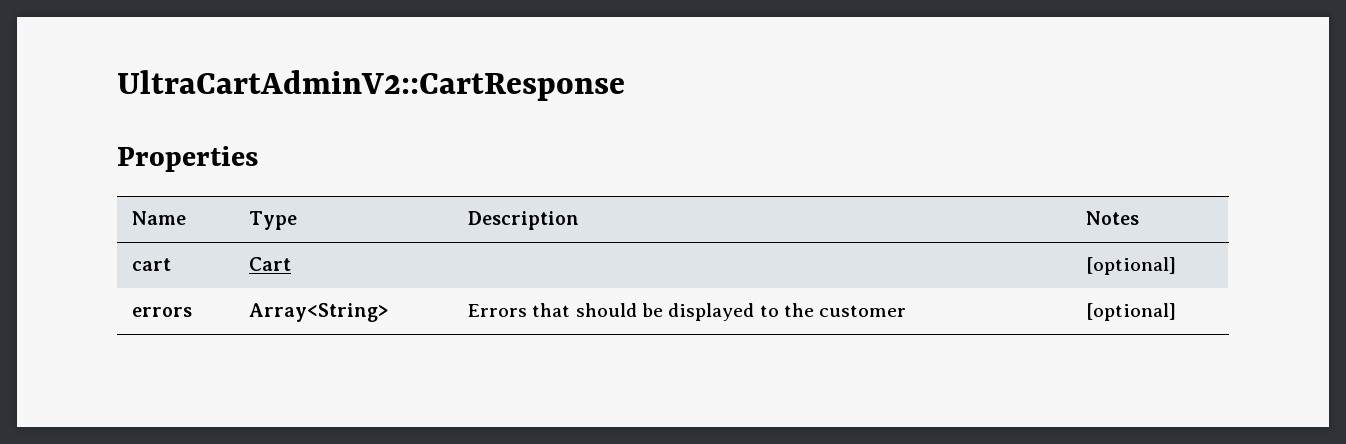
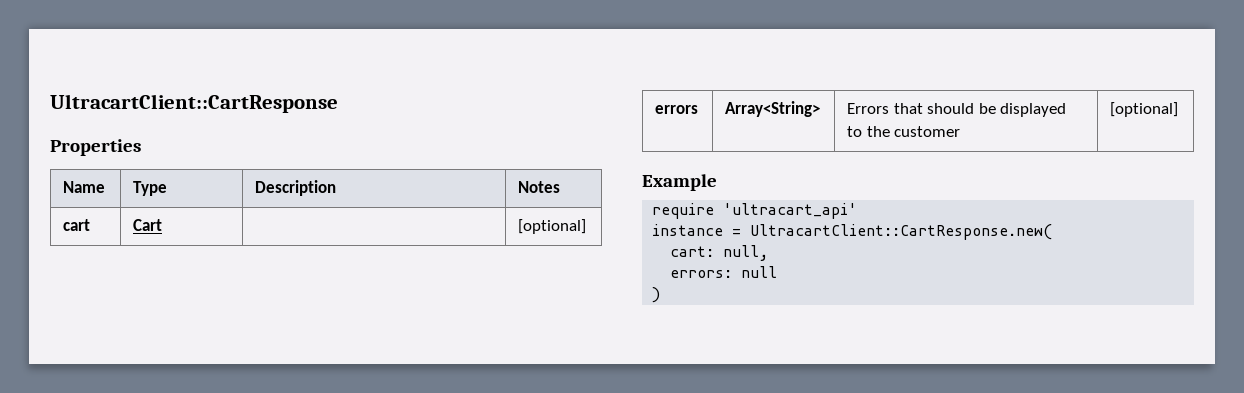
- UltraCartAdminV2::CartResponse
+ UltracartClient::CartResponse
+ Example
+ require 'ultracart_api'
+ instance = UltracartClient::CartResponse.new(
+ cart: null,
+ errors: null
+ )

